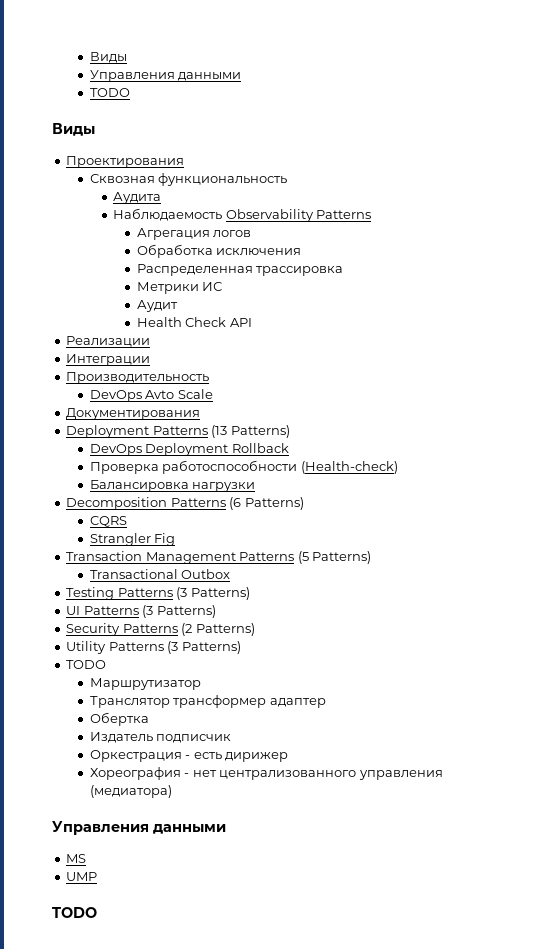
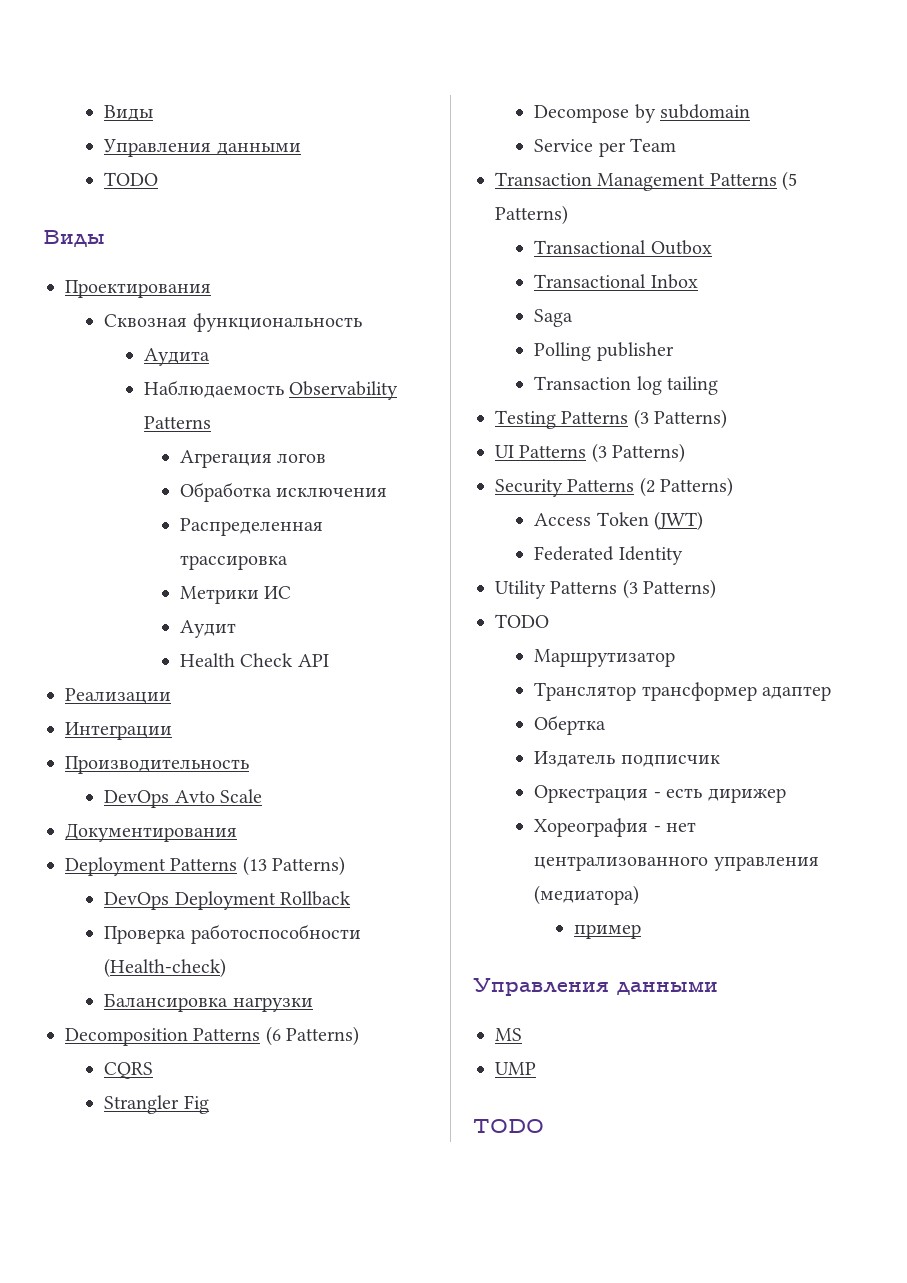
+ Decompose by subdomain
+ Service per Team
+ Transactional Inbox
+ Saga
+ Polling publisher
+ Transaction log tailing
+ Access Token (JWT)
+ Federated Identity
+ пример

